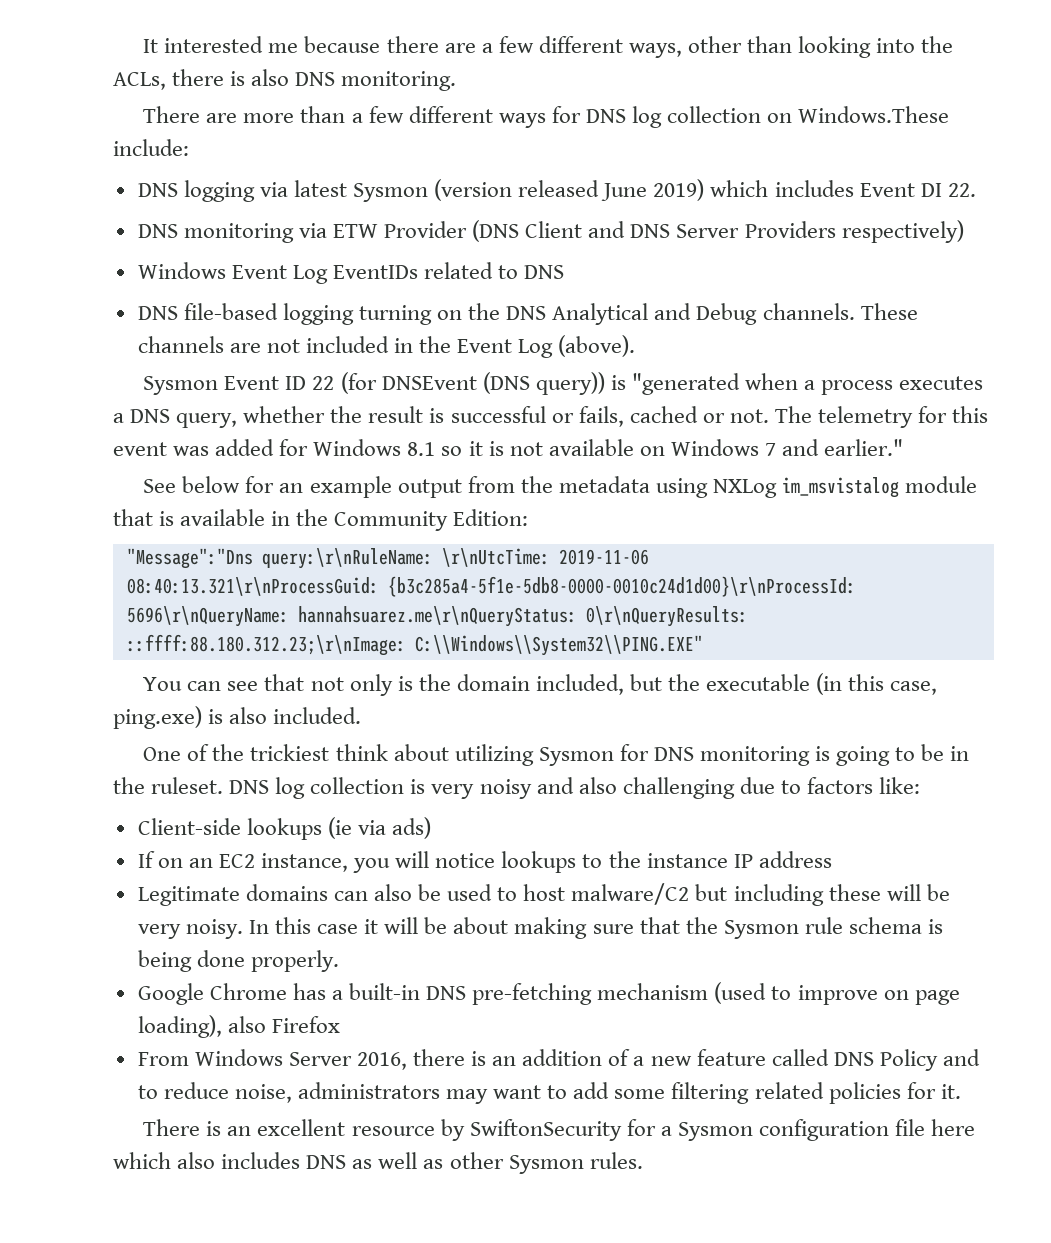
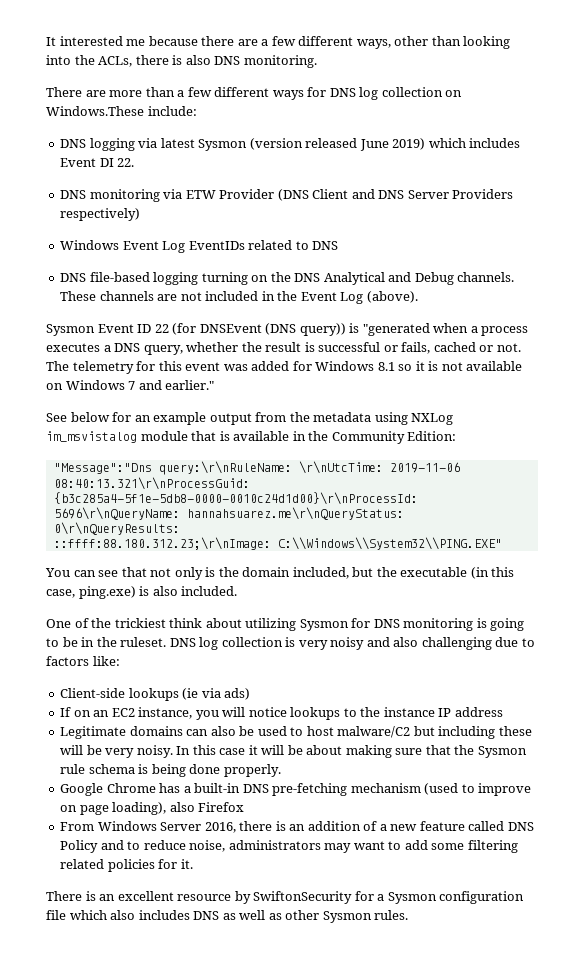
- There is an excellent resource by SwiftonSecurity for a Sysmon configuration file here which also includes DNS as well as other Sysmon rules.
+ There is an excellent resource by SwiftonSecurity for a Sysmon configuration file which also includes DNS as well as other Sysmon rules.

